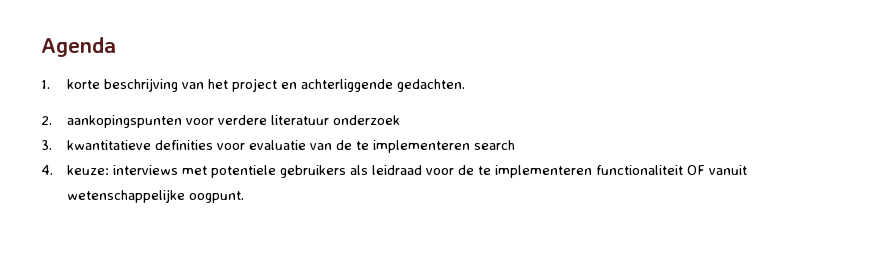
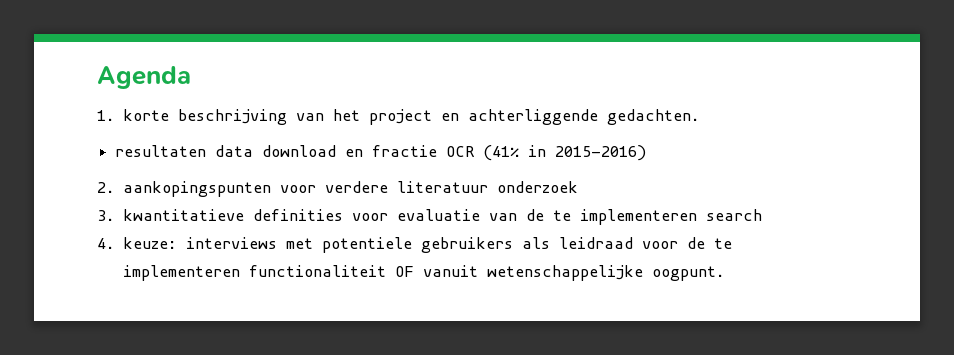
+ resultaten data download en fractie OCR (41% in 2015-2016)

